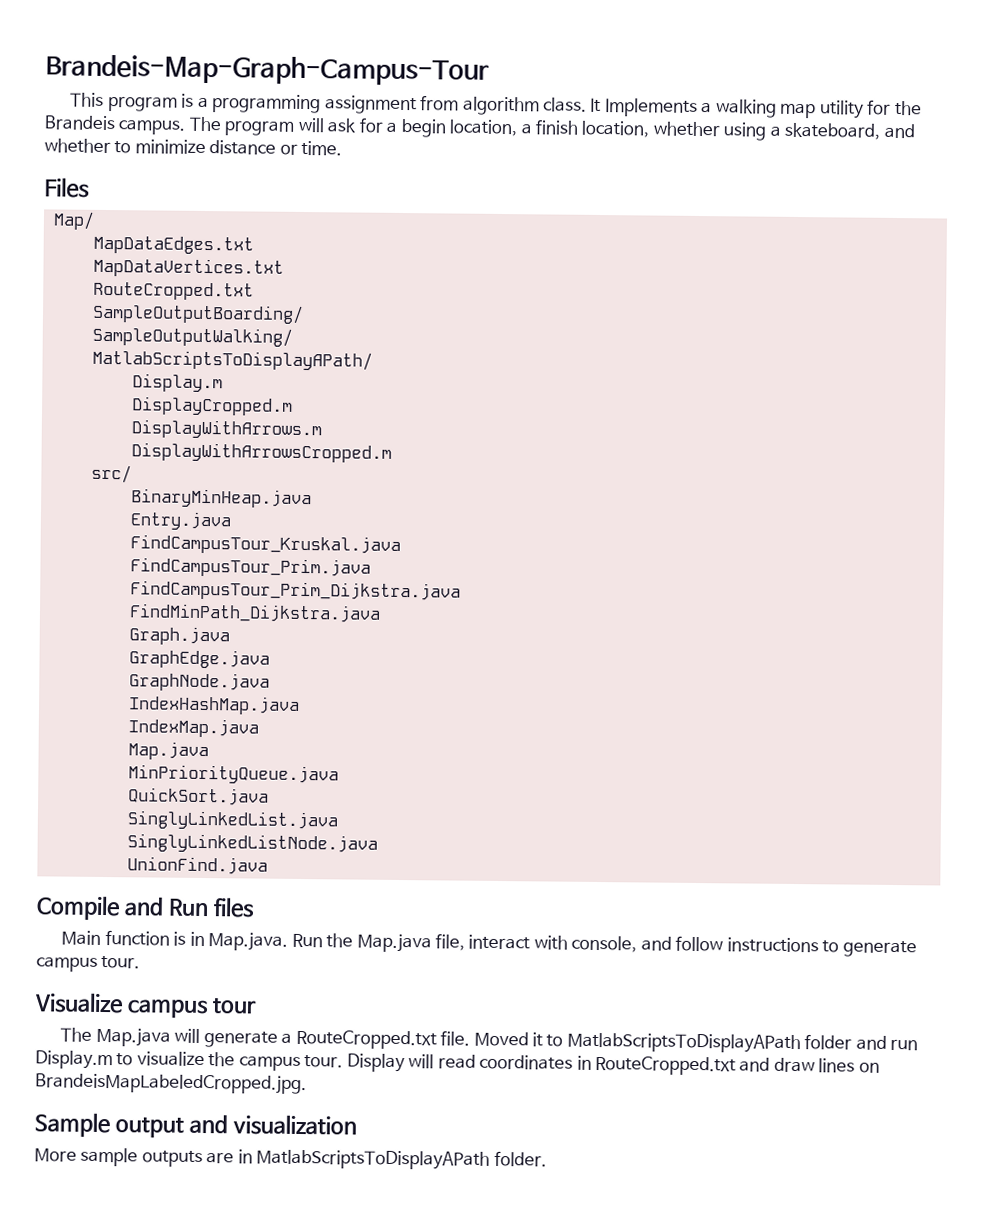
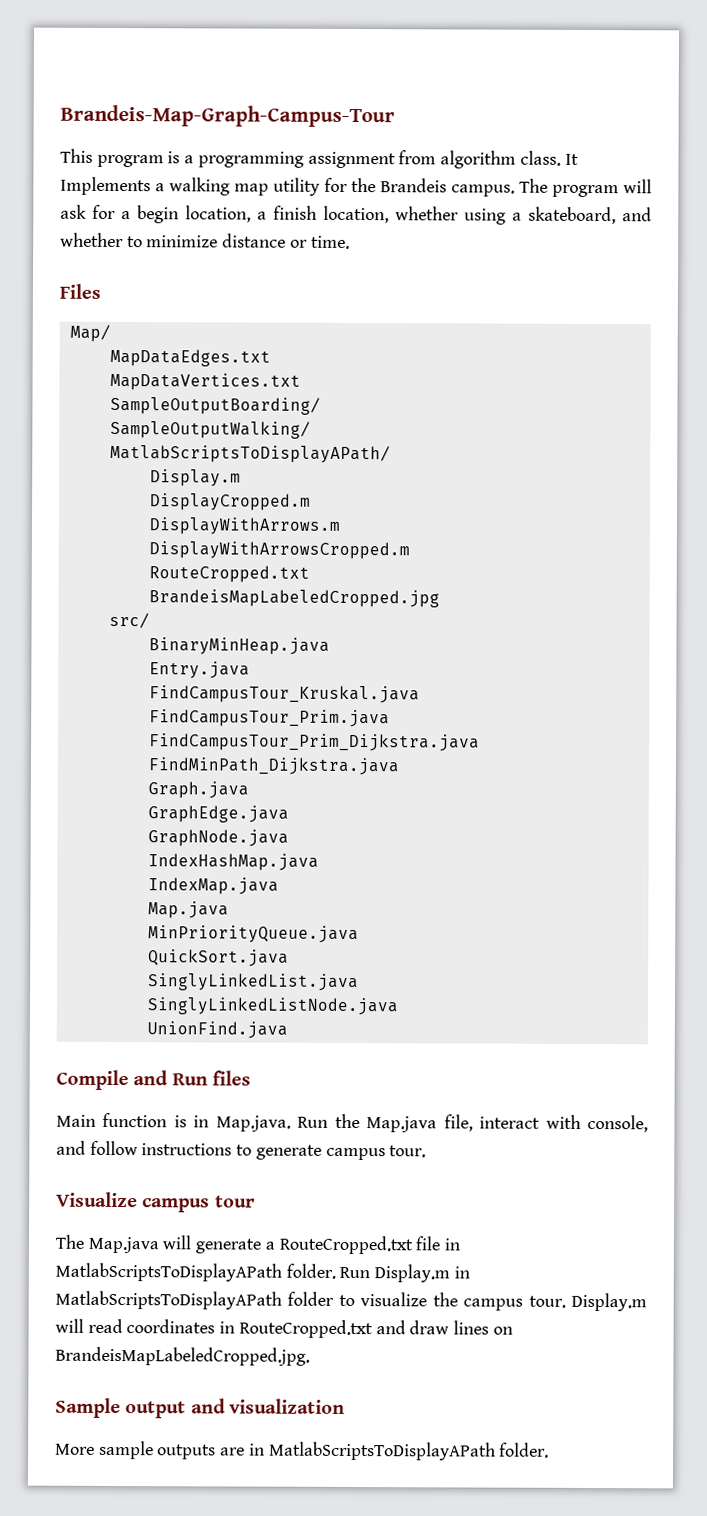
  MapDataVertices.txt
- RouteCropped.txt
  DisplayWithArrowsCropped.m
+ RouteCropped.txt
+ BrandeisMapLabeledCropped.jpg
- The Map.java will generate a RouteCropped.txt file. Moved it to MatlabScriptsToDisplayAPath folder and run Display.m to visualize the campus tour.
+ The Map.java will generate a RouteCropped.txt file in MatlabScriptsToDisplayAPath folder. Run Display.m in MatlabScriptsToDisplayAPath folder to visualize the campus tour.
- Display will read coordinates in RouteCropped.txt and draw lines on BrandeisMapLabeledCropped.jpg.
+ Display.m will read coordinates in RouteCropped.txt and draw lines on BrandeisMapLabeledCropped.jpg.

